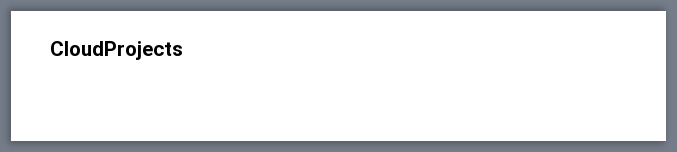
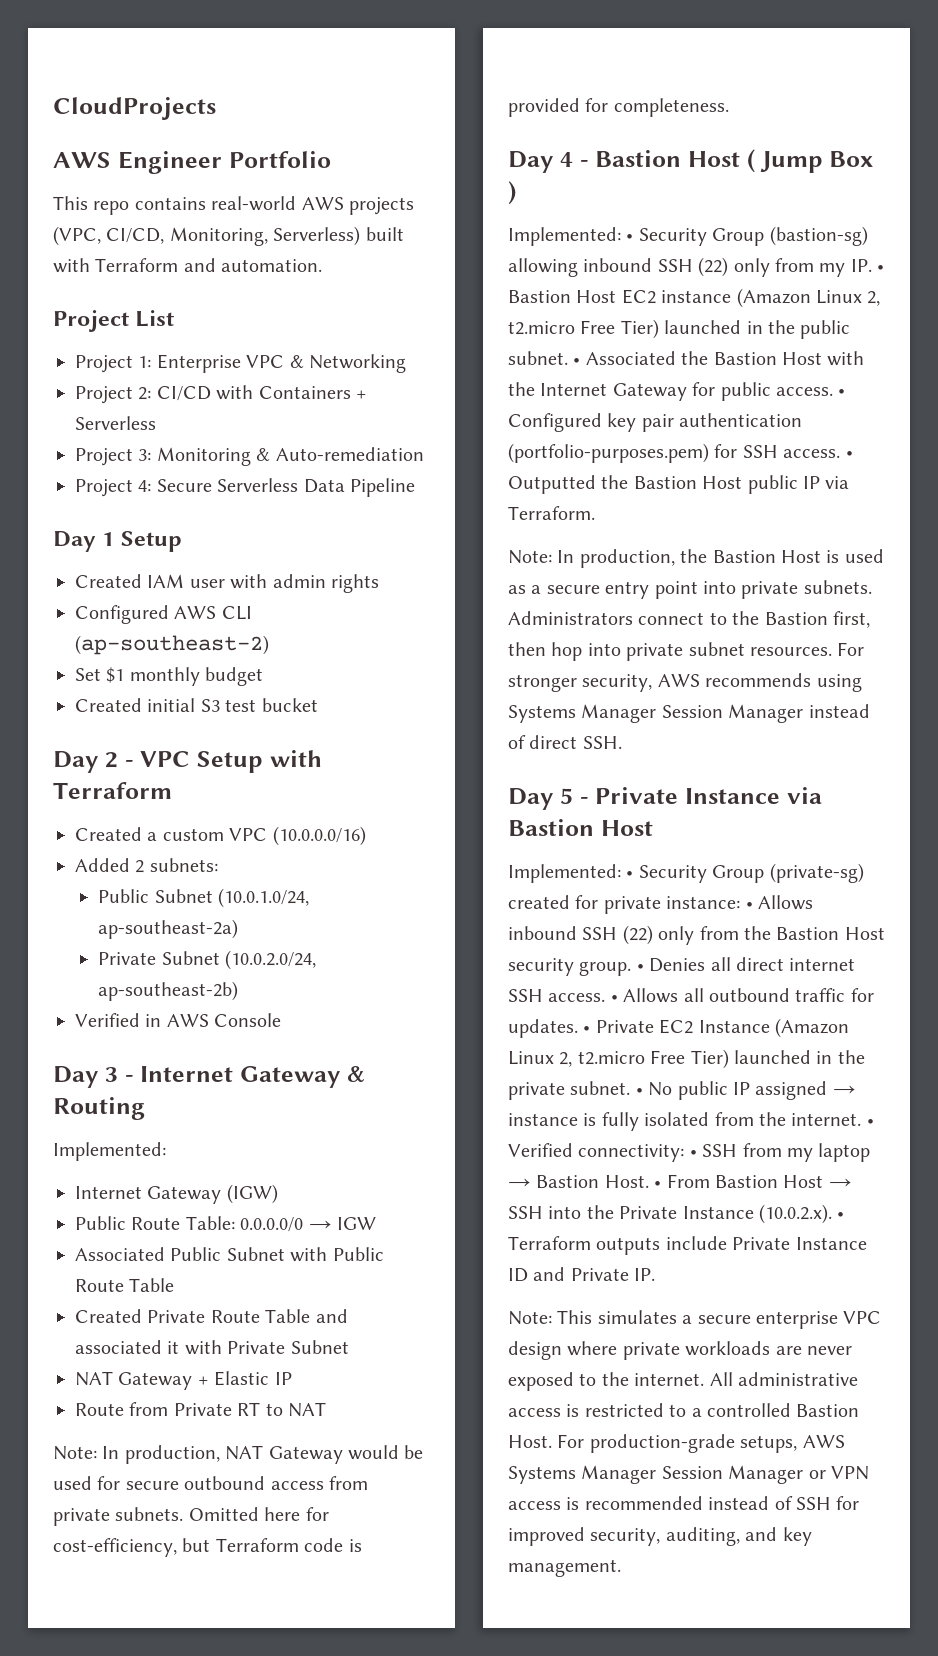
+ AWS Engineer Portfolio
+ This repo contains real-world AWS projects (VPC, CI/CD, Monitoring, Serverless) built with Terraform and automation.
+ Project List
+ Project 1: Enterprise VPC & Networking
+ Project 2: CI/CD with Containers + Serverless
+ Project 3: Monitoring & Auto-remediation
+ Project 4: Secure Serverless Data Pipeline
+ Day 1 Setup
+ Created IAM user with admin rights
+ Configured AWS CLI (ap-southeast-2)
+ Set $1 monthly budget
+ Created initial S3 test bucket
+ Day 2 - VPC Setup with Terraform
+ Created a custom VPC (10.0.0.0/16)
+ Added 2 subnets:
+ Public Subnet (10.0.1.0/24, ap-southeast-2a)
+ Private Subnet (10.0.2.0/24, ap-southeast-2b)
+ Verified in AWS Console
+ Day 3 - Internet Gateway & Routing
+ Implemented:
+ Internet Gateway (IGW)
+ Public Route Table: 0.0.0.0/0 → IGW
+ Associated Public Subnet with Public Route Table
+ Created Private Route Table and associated it with Private Subnet
+ NAT Gateway + Elastic IP
+ Route from Private RT to NAT
+ Note: In production, NAT Gateway would be used for secure outbound access from private subnets. Omitted here for cost-efficiency, but Terraform code is provided for completeness.
+ Day 4 - Bastion Host ( Jump Box )
+ Implemented: • Security Group (bastion-sg) allowing inbound SSH (22) only from my IP. • Bastion Host EC2 instance (Amazon Linux 2, t2.micro Free Tier) launched in the public subnet. • Associated the Bastion Host with the Internet Gateway for public access. • Configured key pair authentication (portfolio-purposes.pem) for SSH access. • Outputted the Bastion Host public IP via Terraform.
+ Note: In production, the Bastion Host is used as a secure entry point into private subnets. Administrators connect to the Bastion first, then hop into private subnet resources. For stronger security, AWS recommends using Systems Manager Session Manager instead of direct SSH.
+ Day 5 - Private Instance via Bastion Host
+ Implemented: • Security Group (private-sg) created for private instance: • Allows inbound SSH (22) only from the Bastion Host security group. • Denies all direct internet SSH access. • Allows all outbound traffic for updates. • Private EC2 Instance (Amazon Linux 2, t2.micro Free Tier) launched in the private subnet. • No public IP assigned → instance is fully isolated from the internet. • Verified connectivity: • SSH from my laptop → Bastion Host. • From Bastion Host → SSH into the Private Instance (10.0.2.x). • Terraform outputs include Private Instance ID and Private IP.
+ Note: This simulates a secure enterprise VPC design where private workloads are never exposed to the internet. All administrative access is restricted to a controlled Bastion Host. For production-grade setups, AWS Systems Manager Session Manager or VPN access is recommended instead of SSH for improved security, auditing, and key management.

